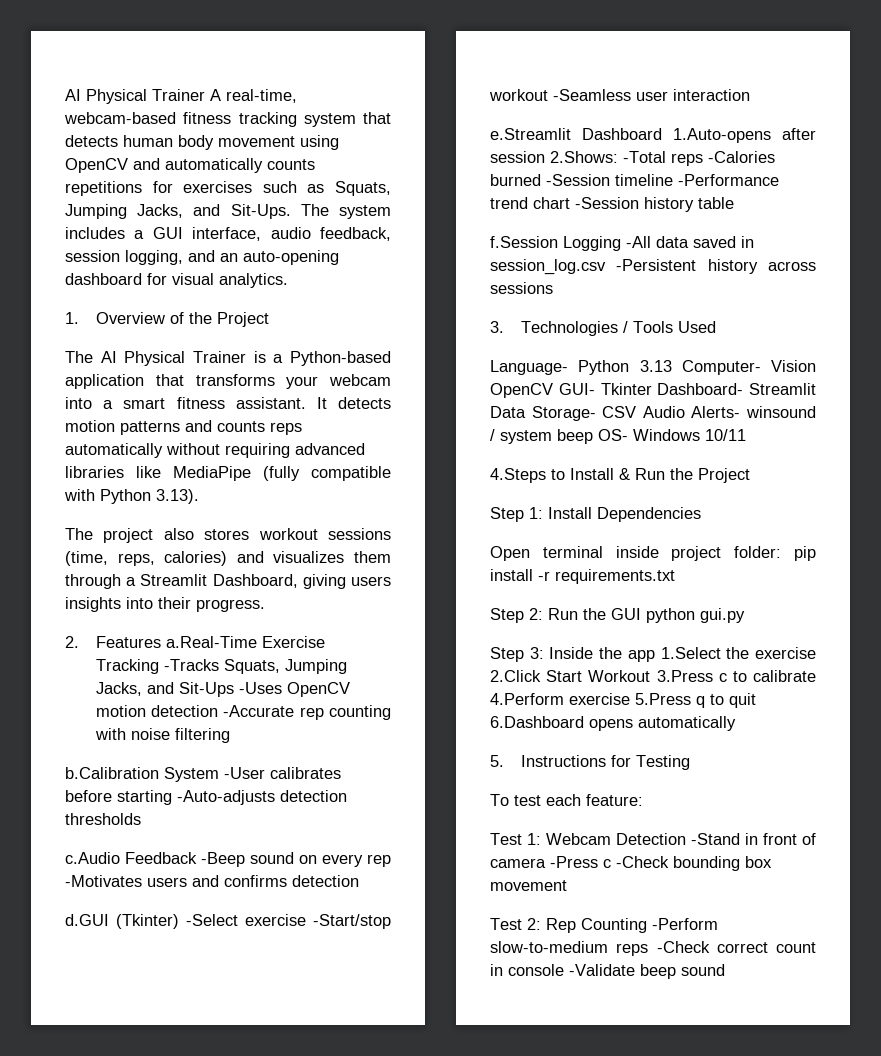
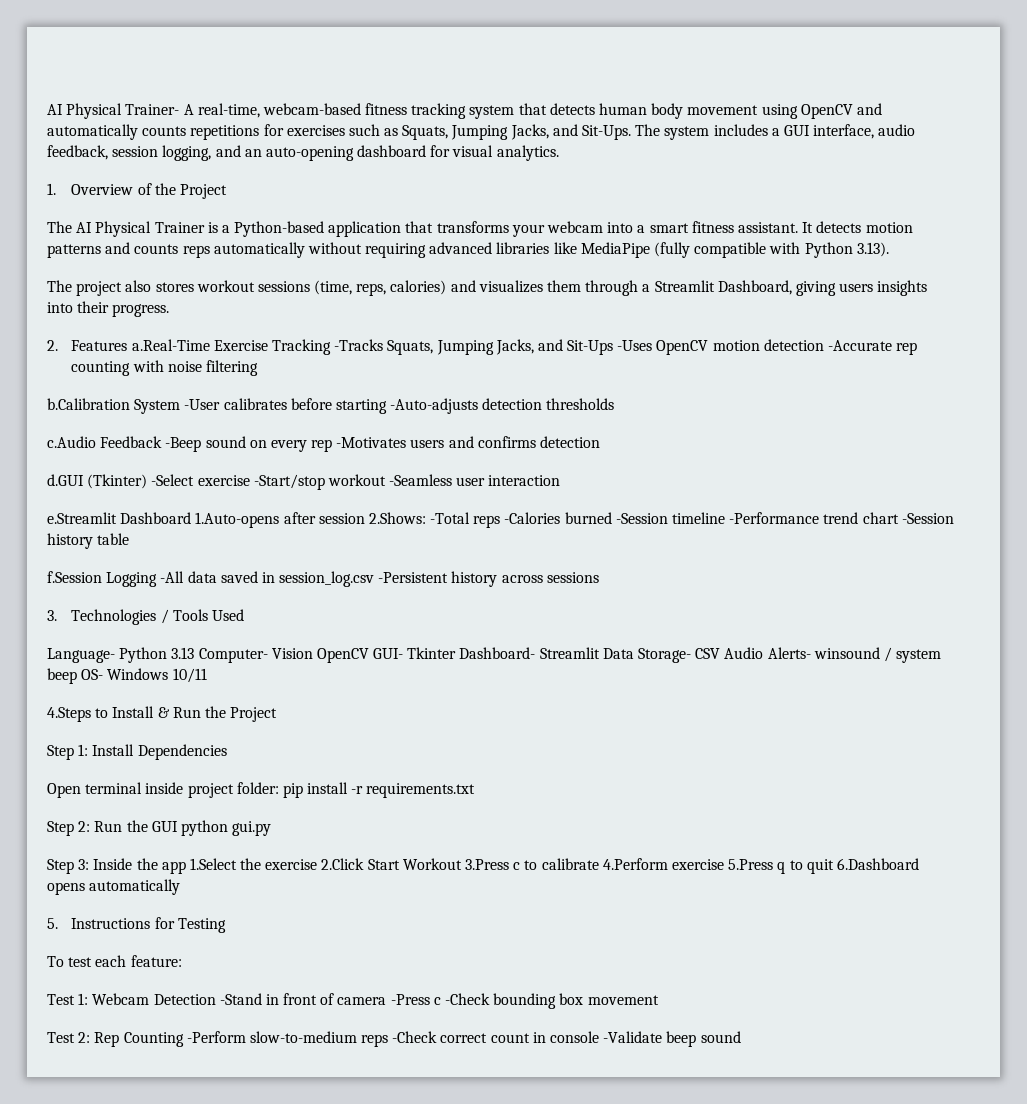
- AI Physical Trainer A real-time, webcam-based fitness tracking system that detects human body movement using OpenCV and automatically counts repetitions for exercises such as Squats, Jumping Jacks, and Sit-Ups.
+ AI Physical Trainer- A real-time, webcam-based fitness tracking system that detects human body movement using OpenCV and automatically counts repetitions for exercises such as Squats, Jumping Jacks, and Sit-Ups.

